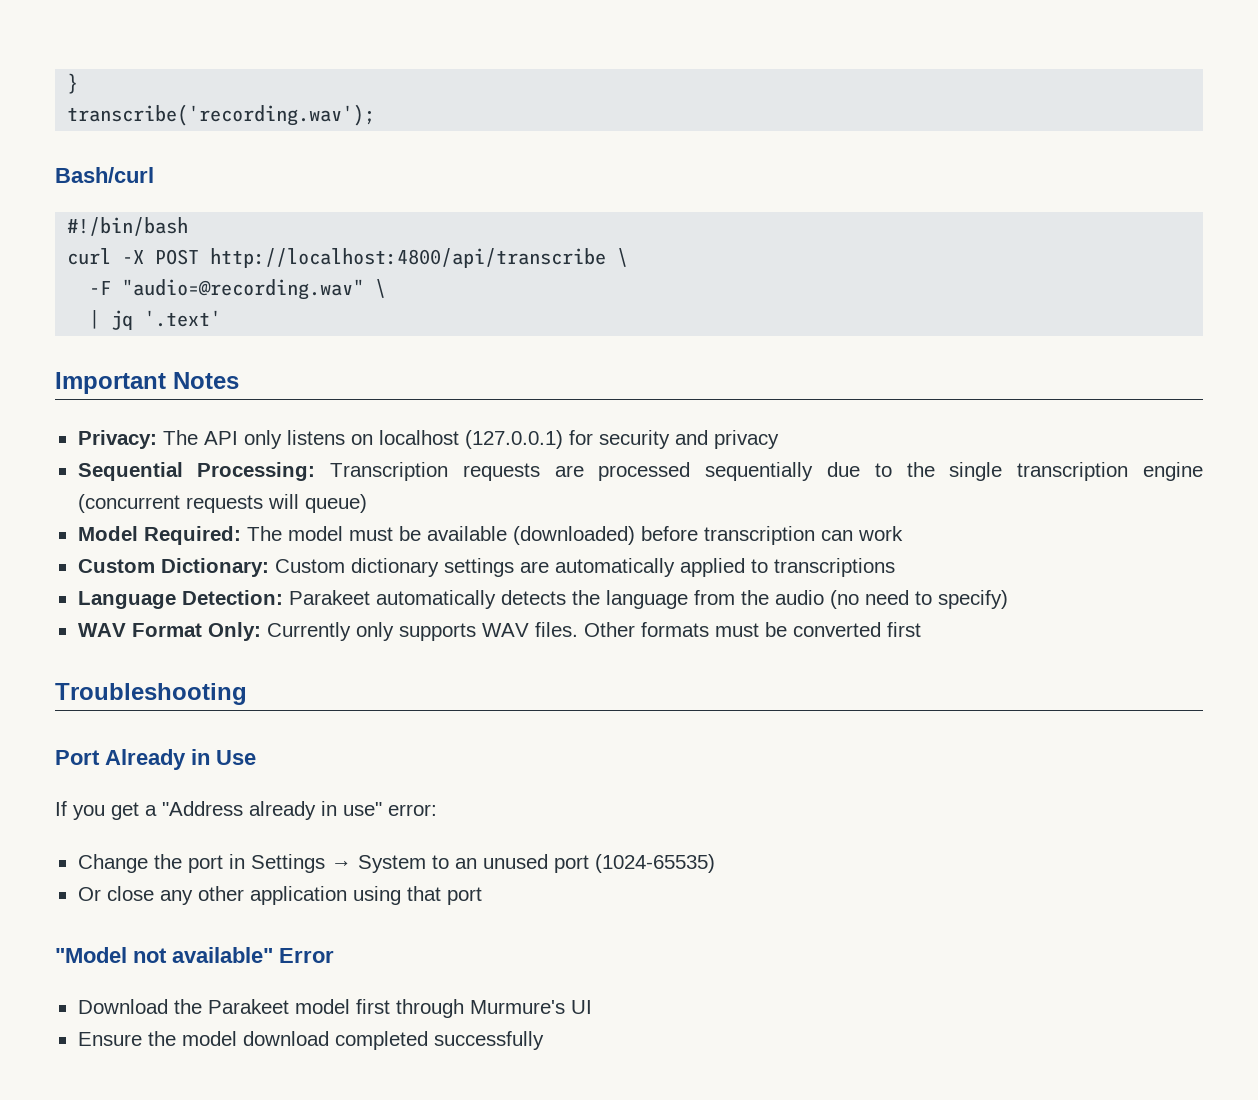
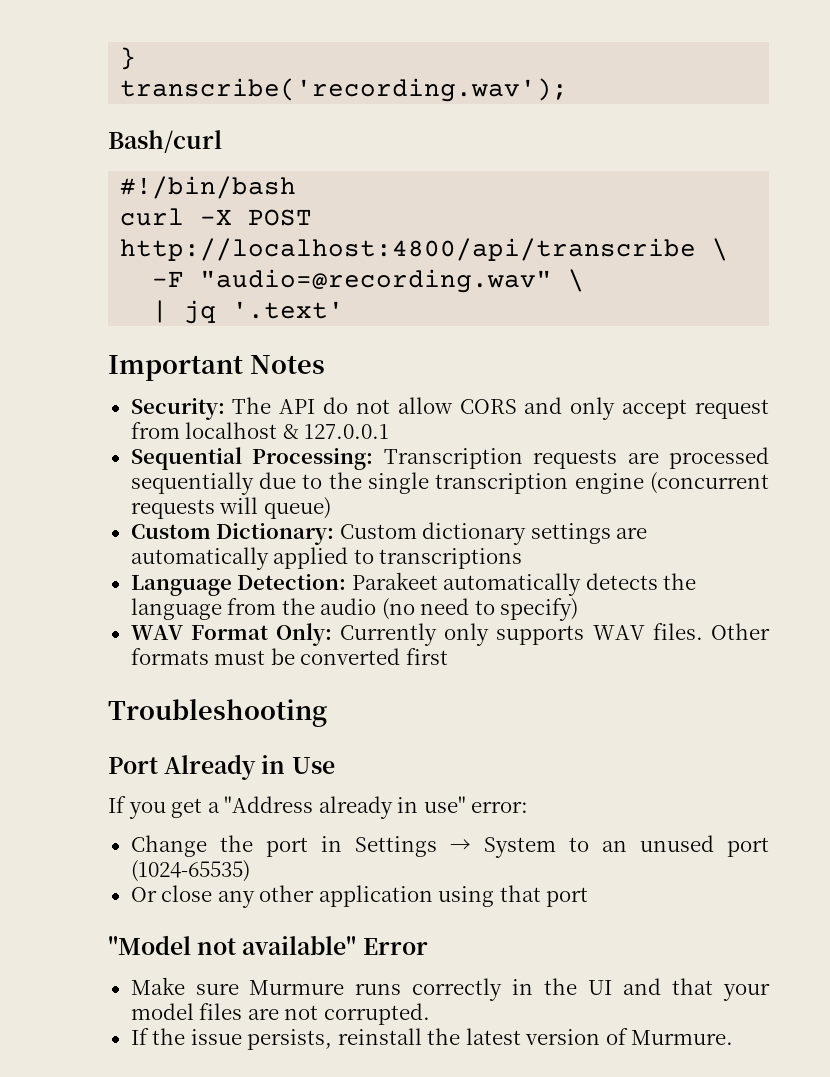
- Privacy: The API only listens on localhost (127.0.0.1) for security and privacy
+ Security: The API do not allow CORS and only accept request from localhost & 127.0.0.1
- Model Required: The model must be available (downloaded) before transcription can work
- Download the Parakeet model first through Murmure's UI
- Ensure the model download completed successfully
+ Make sure Murmure runs correctly in the UI and that your model files are not corrupted.
+ If the issue persists, reinstall the latest version of Murmure.

